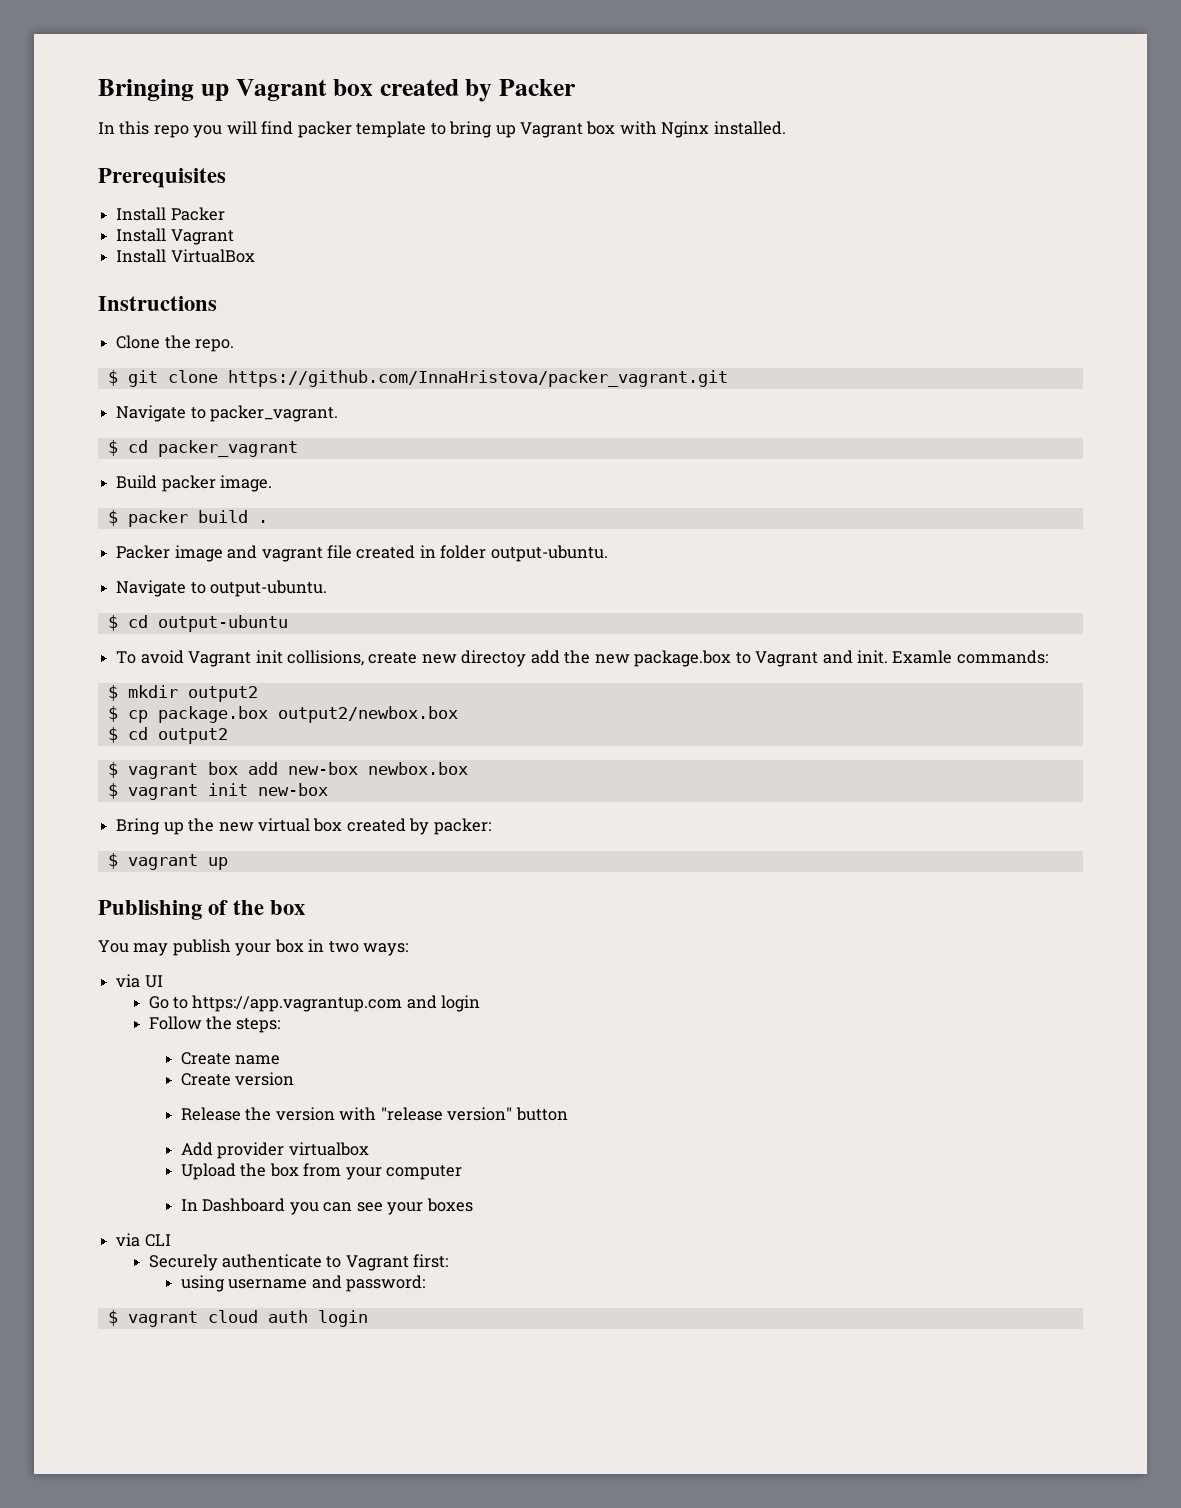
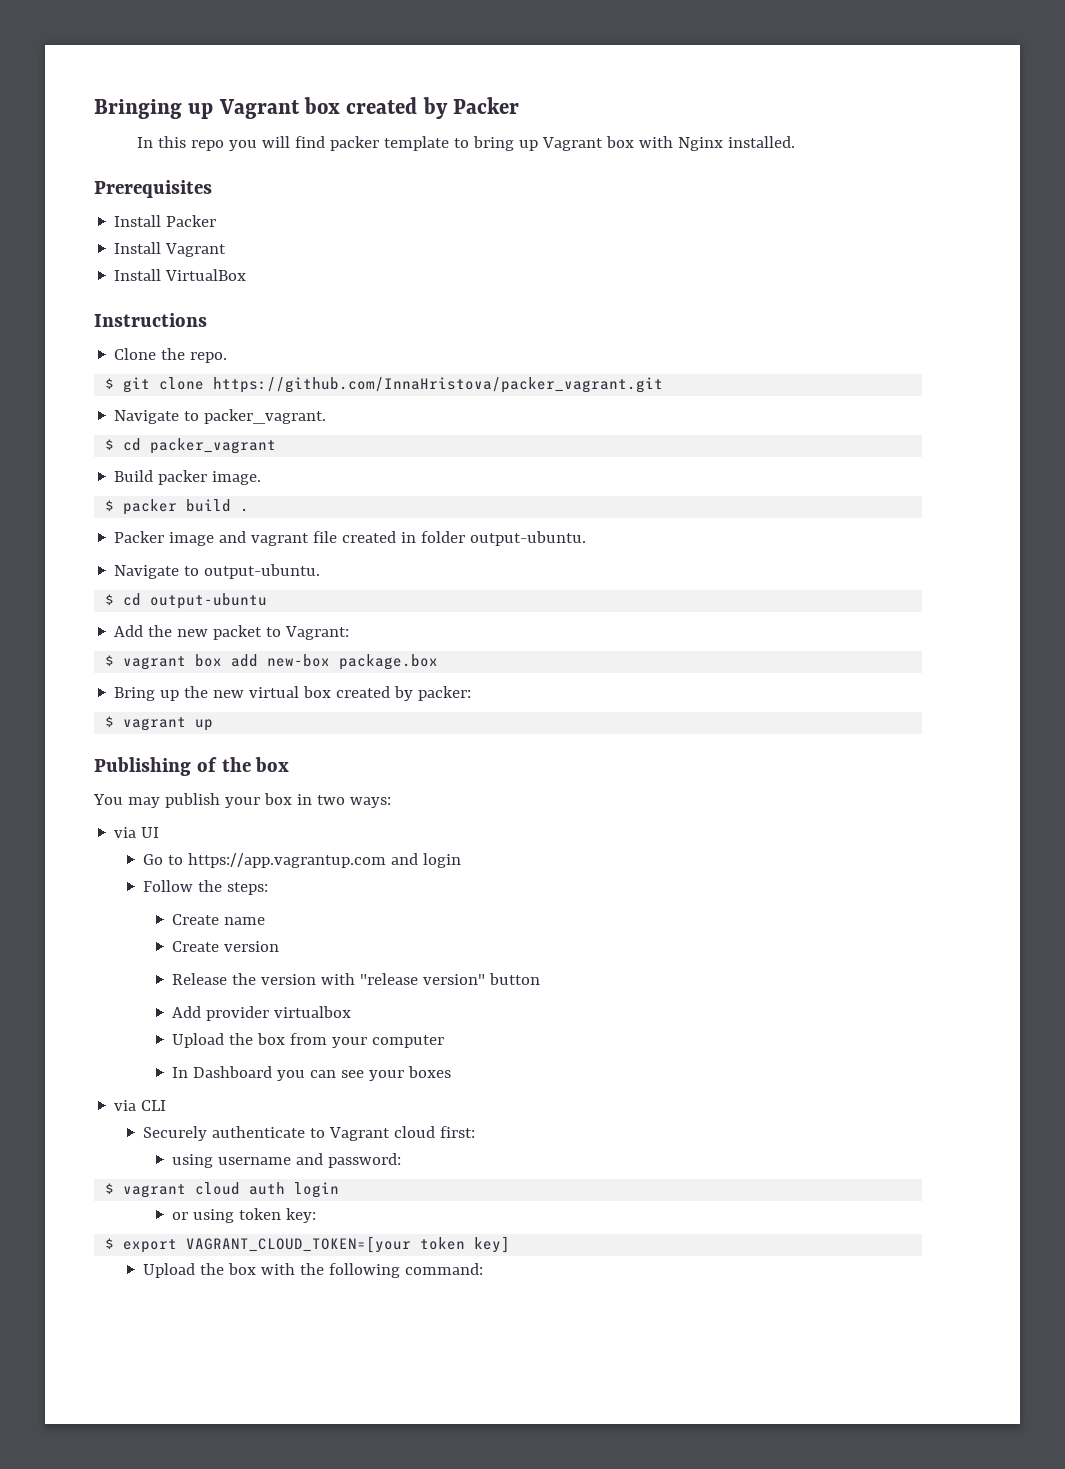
- To avoid Vagrant init collisions, create new directoy add the new package.box to Vagrant and init. Examle commands:
- $ mkdir output2
- $ cp package.box output2/newbox.box
- $ cd output2
+ Add the new packet to Vagrant:
- $ vagrant box add new-box newbox.box
- $ vagrant init new-box
+ $ vagrant box add new-box package.box
- Securely authenticate to Vagrant first:
+ Securely authenticate to Vagrant cloud first:
+ or using token key:
+ $ export VAGRANT_CLOUD_TOKEN=[your token key]
+ Upload the box with the following command:

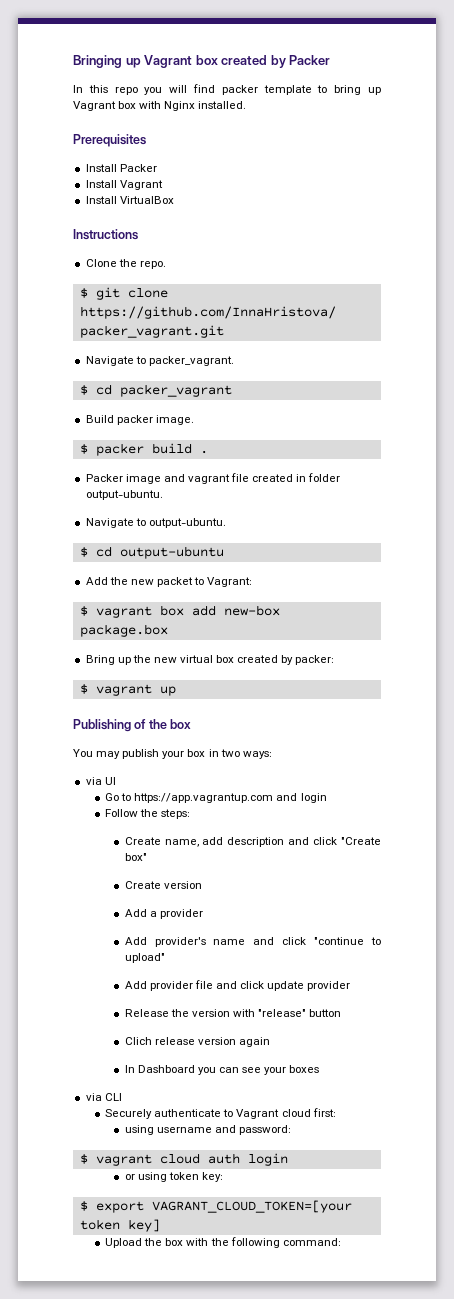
- Create name
+ Create name, add description and click "Create box"
  Create version
+ Add a provider
+ Add provider's name and click "continue to upload"
+ Add provider file and click update provider
- Release the version with "release version" button
+ Release the version with "release" button
- Add provider virtualbox
- Upload the box from your computer
+ Clich release version again

